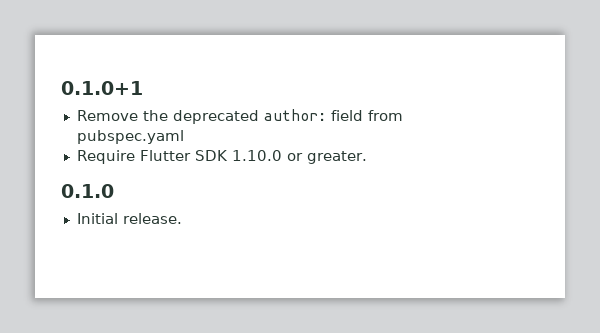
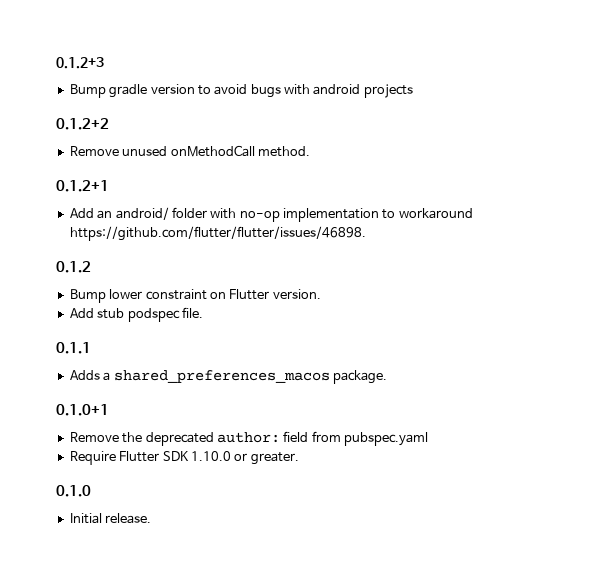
+ 0.1.2+3
+ Bump gradle version to avoid bugs with android projects
+ 0.1.2+2
+ Remove unused onMethodCall method.
+ 0.1.2+1
+ Add an android/ folder with no-op implementation to workaround https://github.com/flutter/flutter/issues/46898.
+ 0.1.2
+ Bump lower constraint on Flutter version.
+ Add stub podspec file.
+ 0.1.1
+ Adds a shared_preferences_macos package.

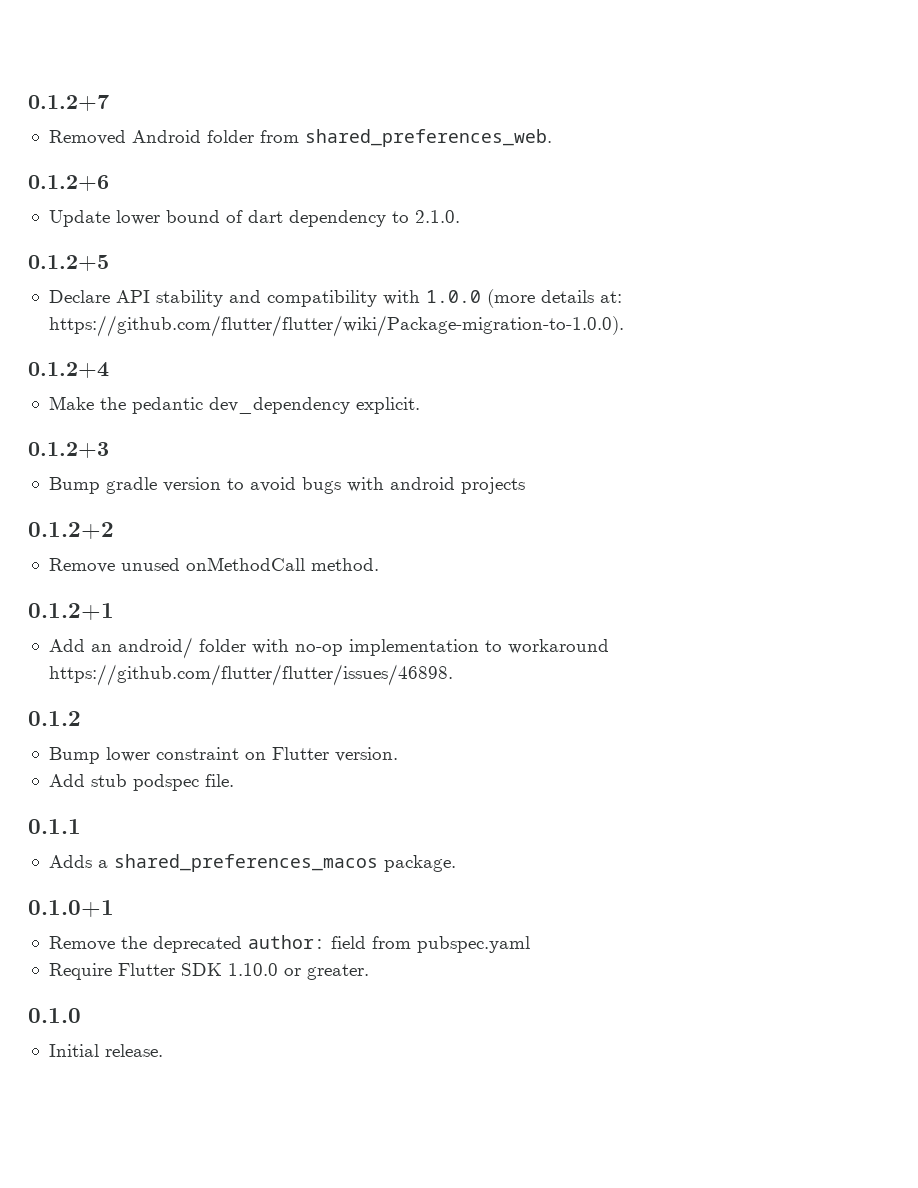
+ 0.1.2+7
+ Removed Android folder from shared_preferences_web.
+ 0.1.2+6
+ Update lower bound of dart dependency to 2.1.0.
+ 0.1.2+5
+ Declare API stability and compatibility with 1.0.0 (more details at: https://github.com/flutter/flutter/wiki/Package-migration-to-1.0.0).
+ 0.1.2+4
+ Make the pedantic dev_dependency explicit.

